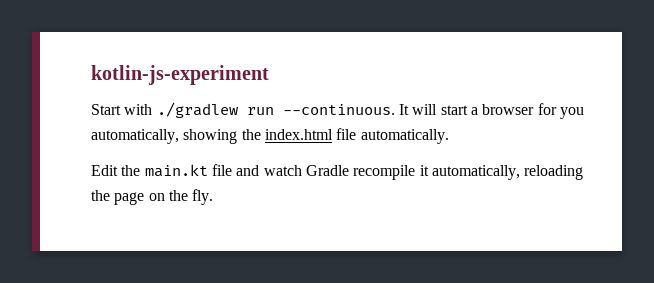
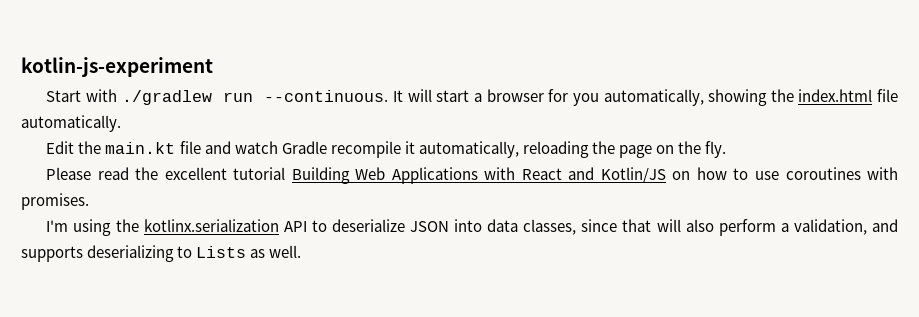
+ Please read the excellent tutorial Building Web Applications with React and Kotlin/JS on how to use coroutines with promises.
+ I'm using the kotlinx.serialization API to deserialize JSON into data classes, since that will also perform a validation, and supports deserializing to Lists as well.

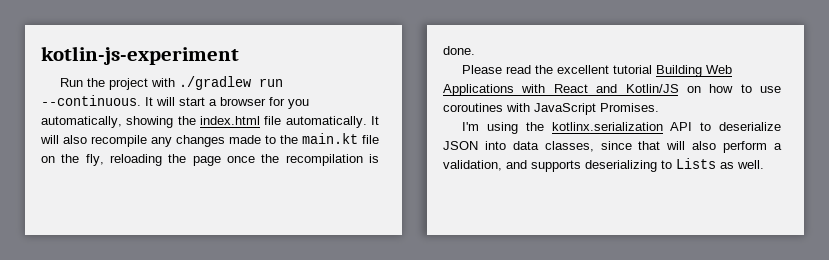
- Start with ./gradlew run --continuous.
+ Run the project with ./gradlew run --continuous.
- It will start a browser for you automatically, showing the index.html file automatically.
- Edit the main.kt file and watch Gradle recompile it automatically, reloading the page on the fly.
+ It will start a browser for you automatically, showing the index.html file automatically. It will also recompile any changes made to the main.kt file on the fly, reloading the page once the recompilation is done.
- Please read the excellent tutorial Building Web Applications with React and Kotlin/JS on how to use coroutines with promises.
+ Please read the excellent tutorial Building Web Applications with React and Kotlin/JS on how to use coroutines with JavaScript Promises.

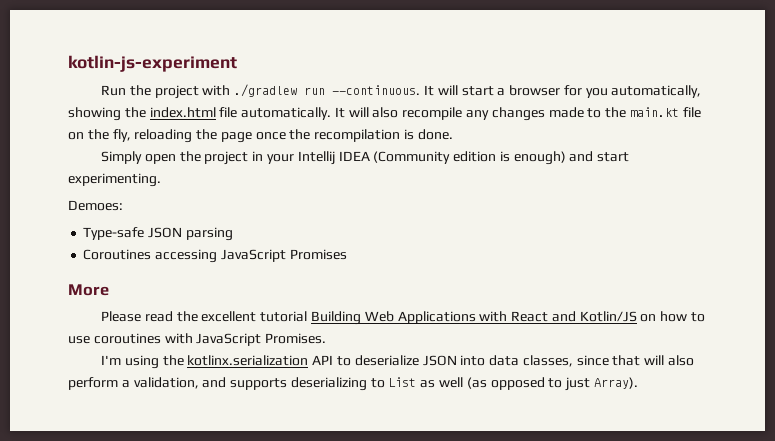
+ Simply open the project in your Intellij IDEA (Community edition is enough) and start experimenting.
+ Demoes:
+ Type-safe JSON parsing
+ Coroutines accessing JavaScript Promises
+ More
- I'm using the kotlinx.serialization API to deserialize JSON into data classes, since that will also perform a validation, and supports deserializing to Lists as well.
+ I'm using the kotlinx.serialization API to deserialize JSON into data classes, since that will also perform a validation, and supports deserializing to List as well (as opposed to just Array).

